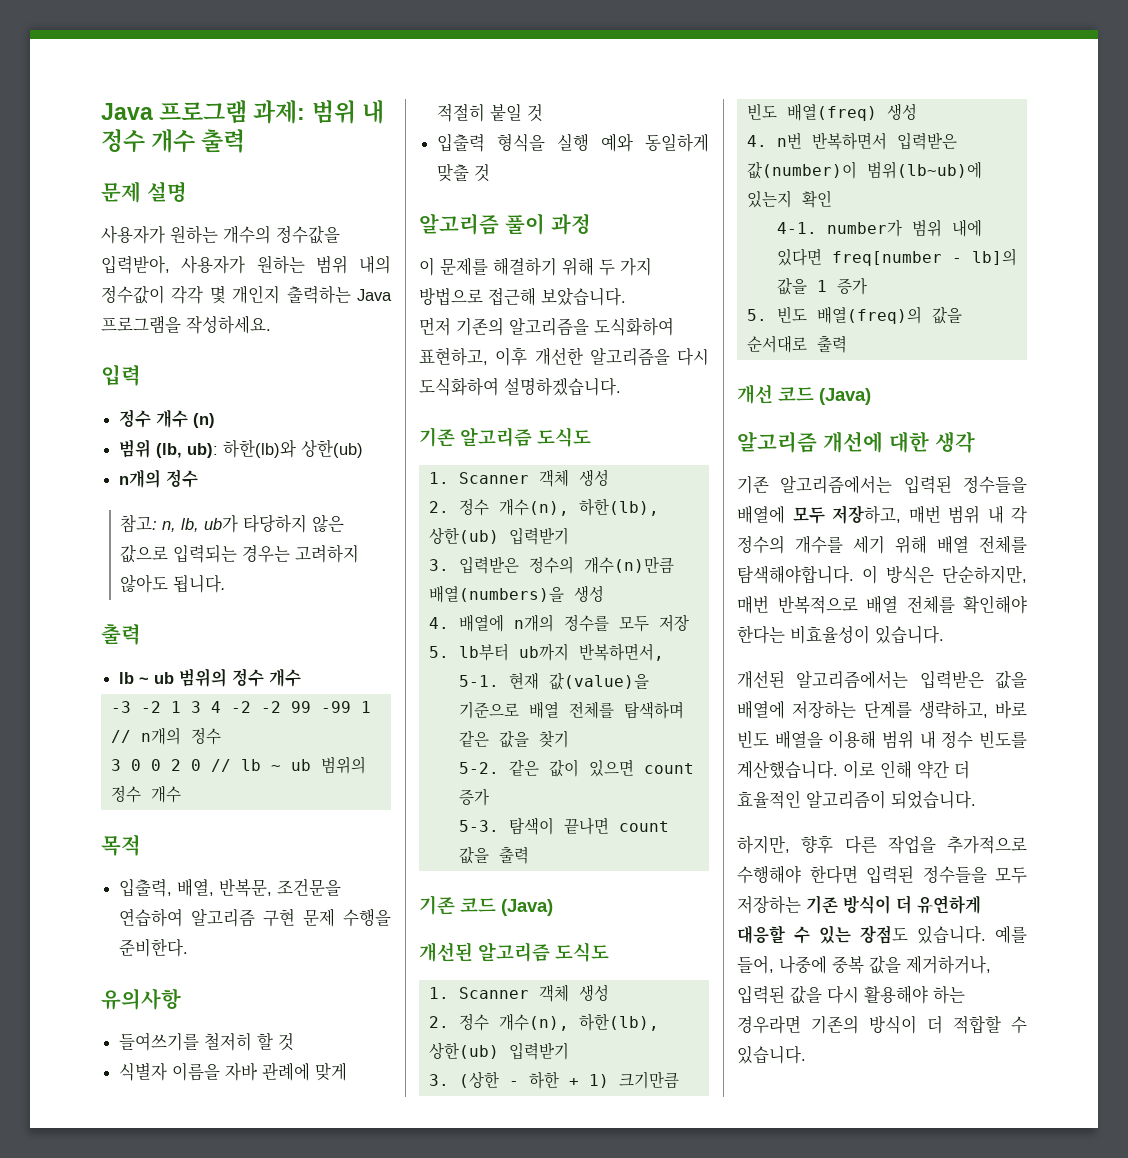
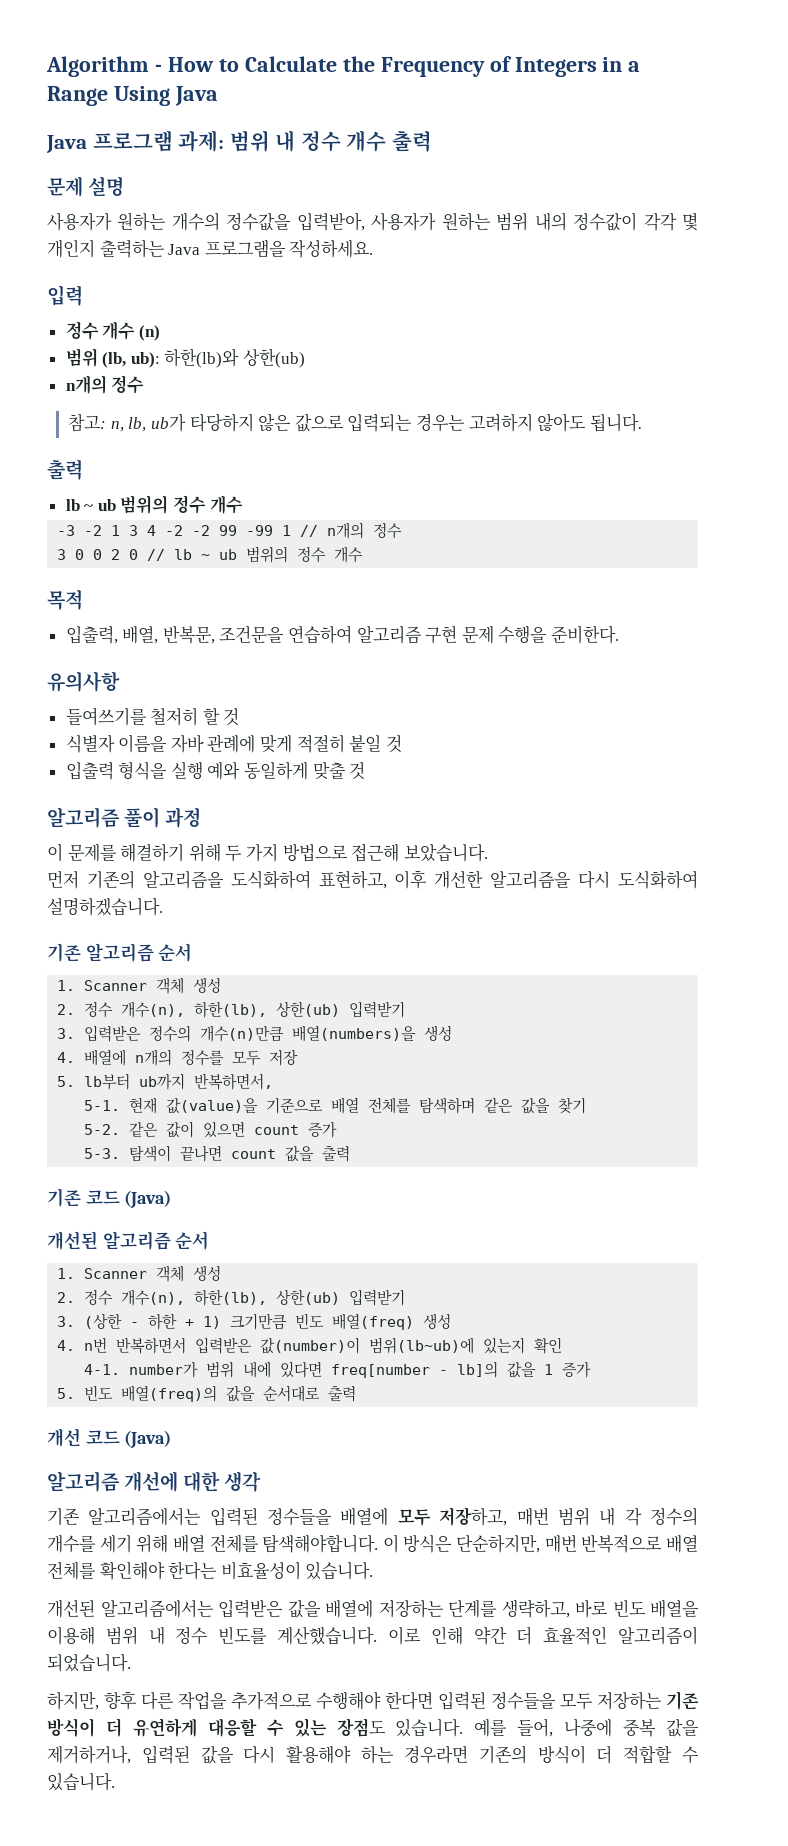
+ Algorithm - How to Calculate the Frequency of Integers in a Range Using Java
- 기존 알고리즘 도식도
+ 기존 알고리즘 순서
- 개선된 알고리즘 도식도
+ 개선된 알고리즘 순서

